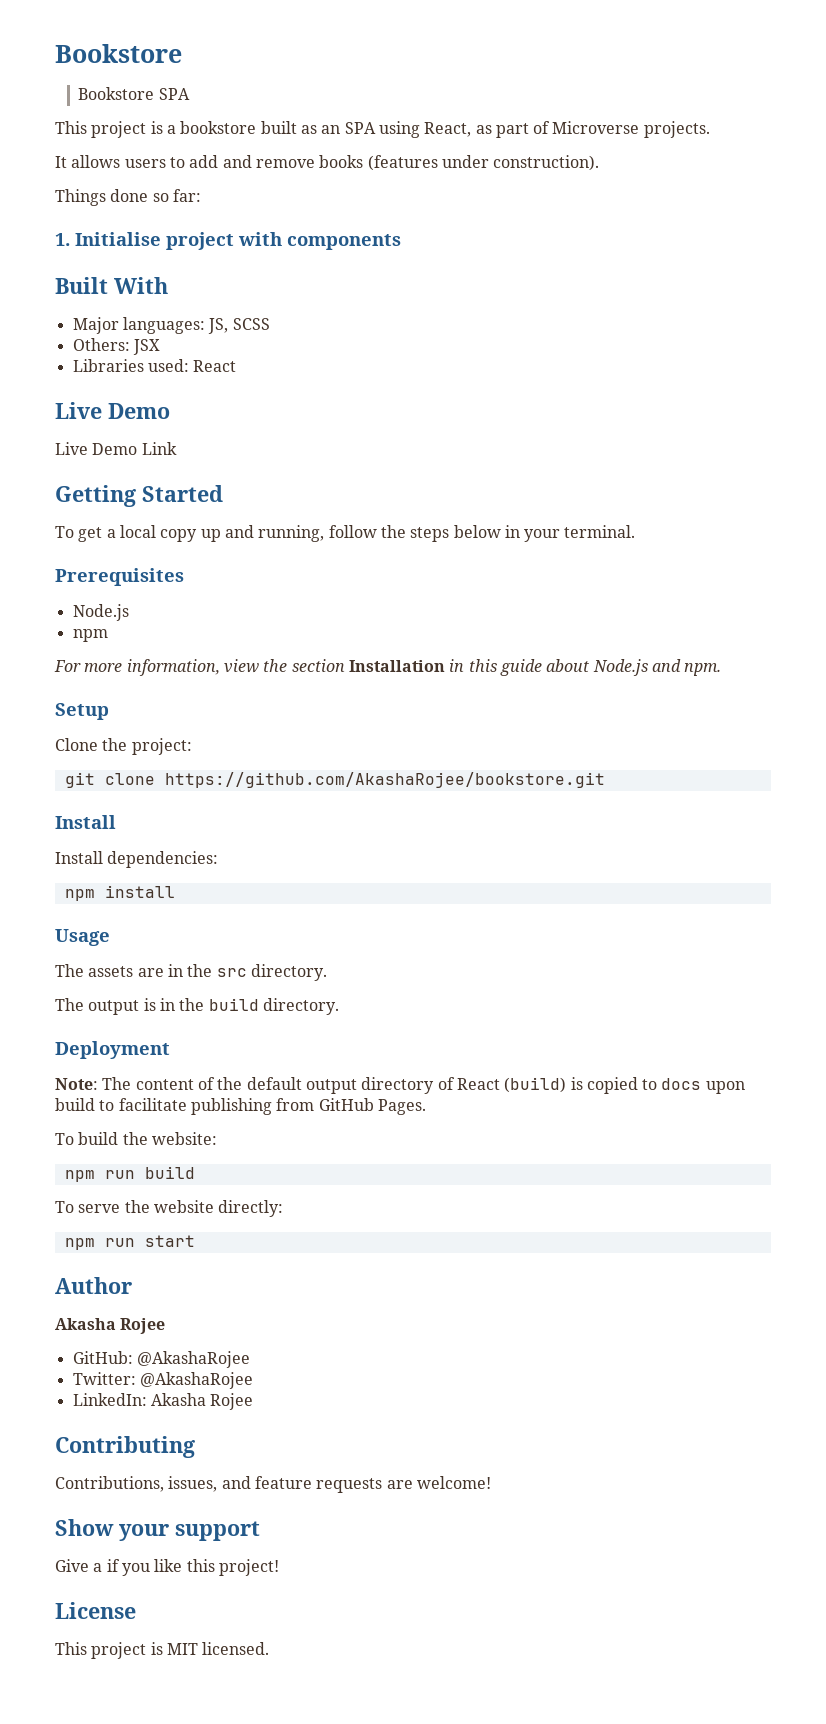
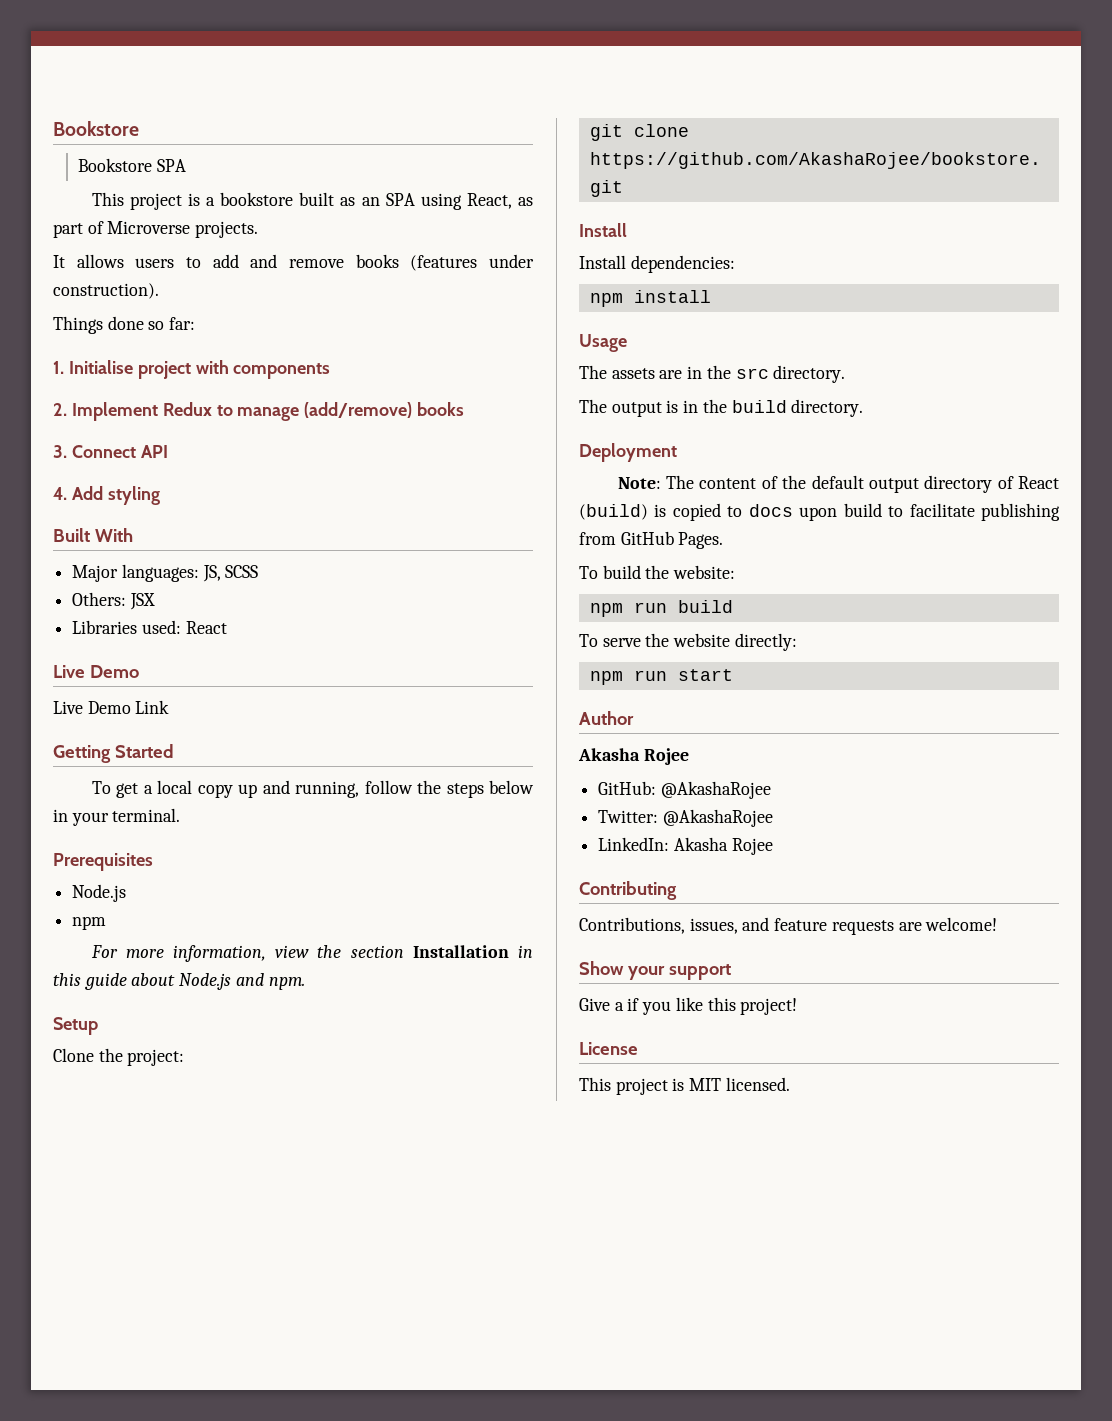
+ 2. Implement Redux to manage (add/remove) books
+ 3. Connect API
+ 4. Add styling

